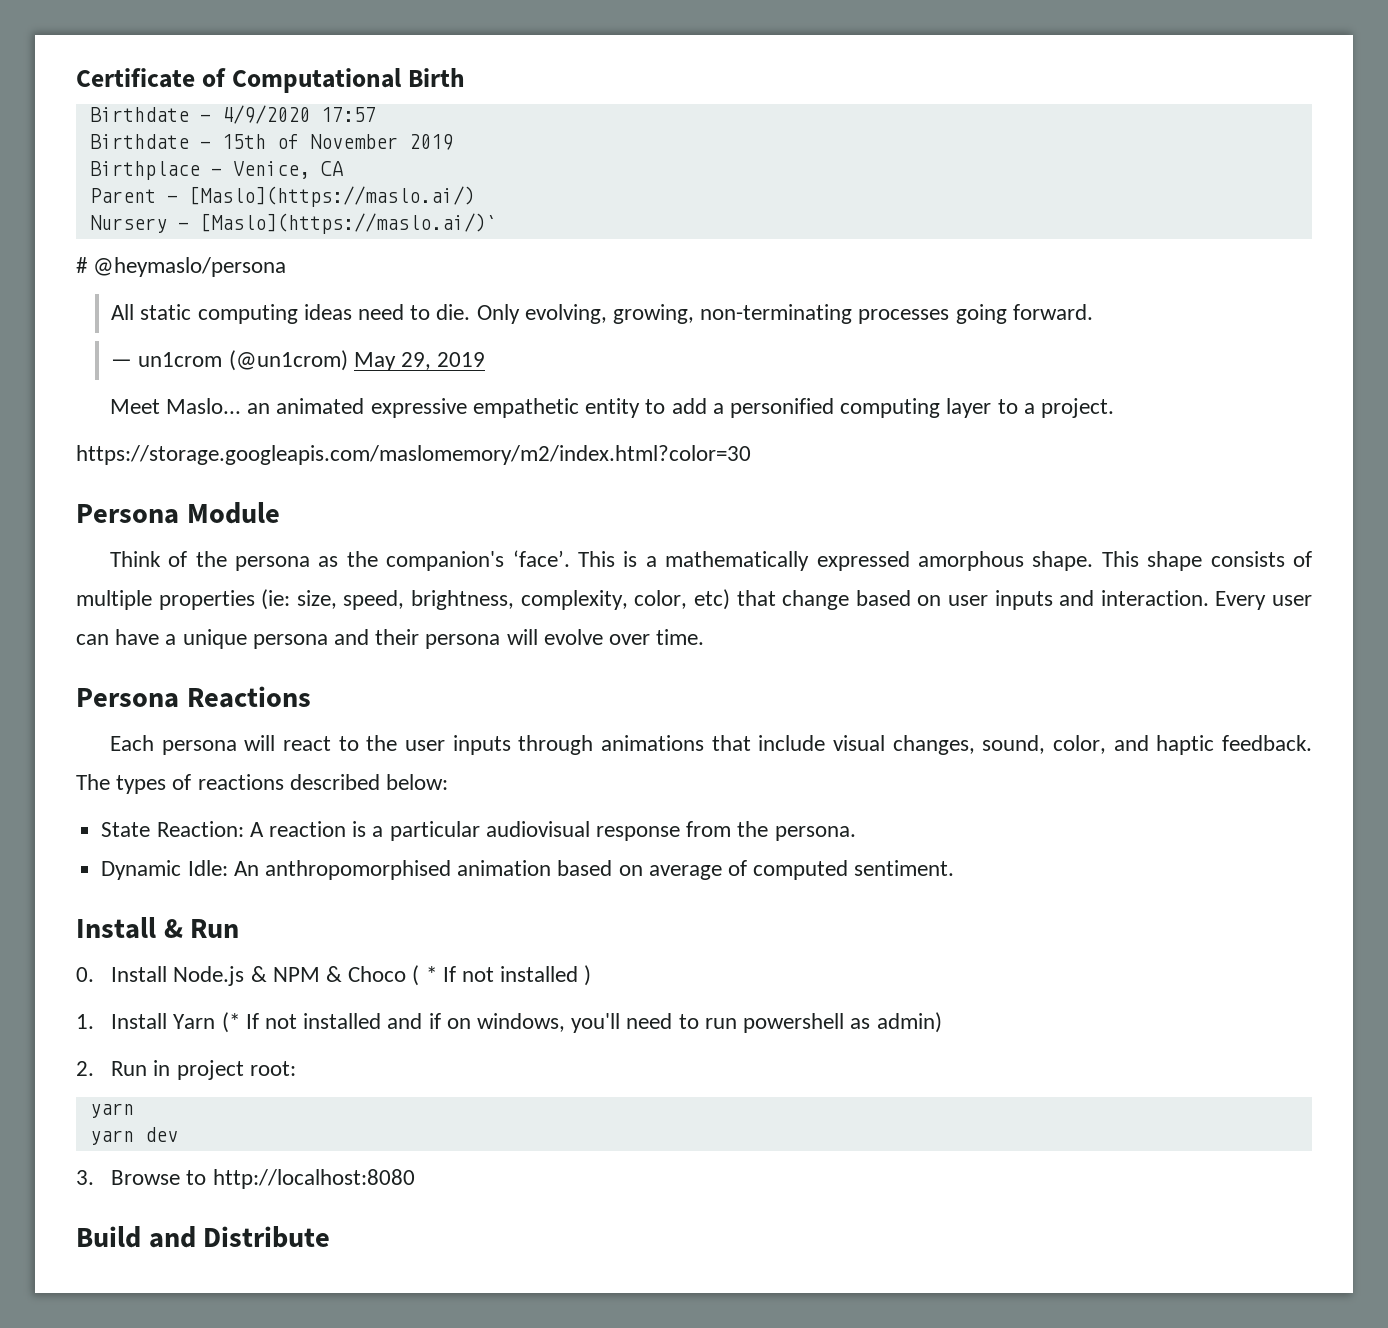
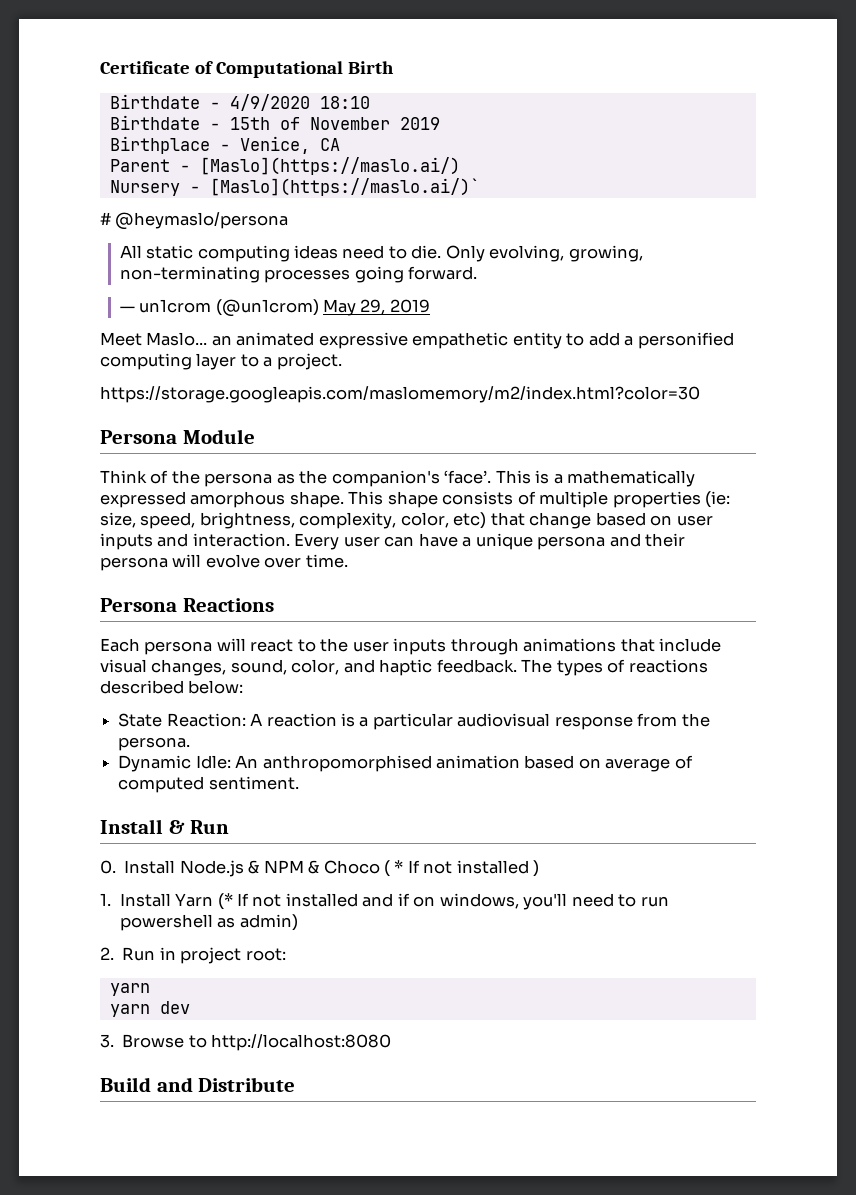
- Birthdate - 4/9/2020 17:57
+ Birthdate - 4/9/2020 18:10

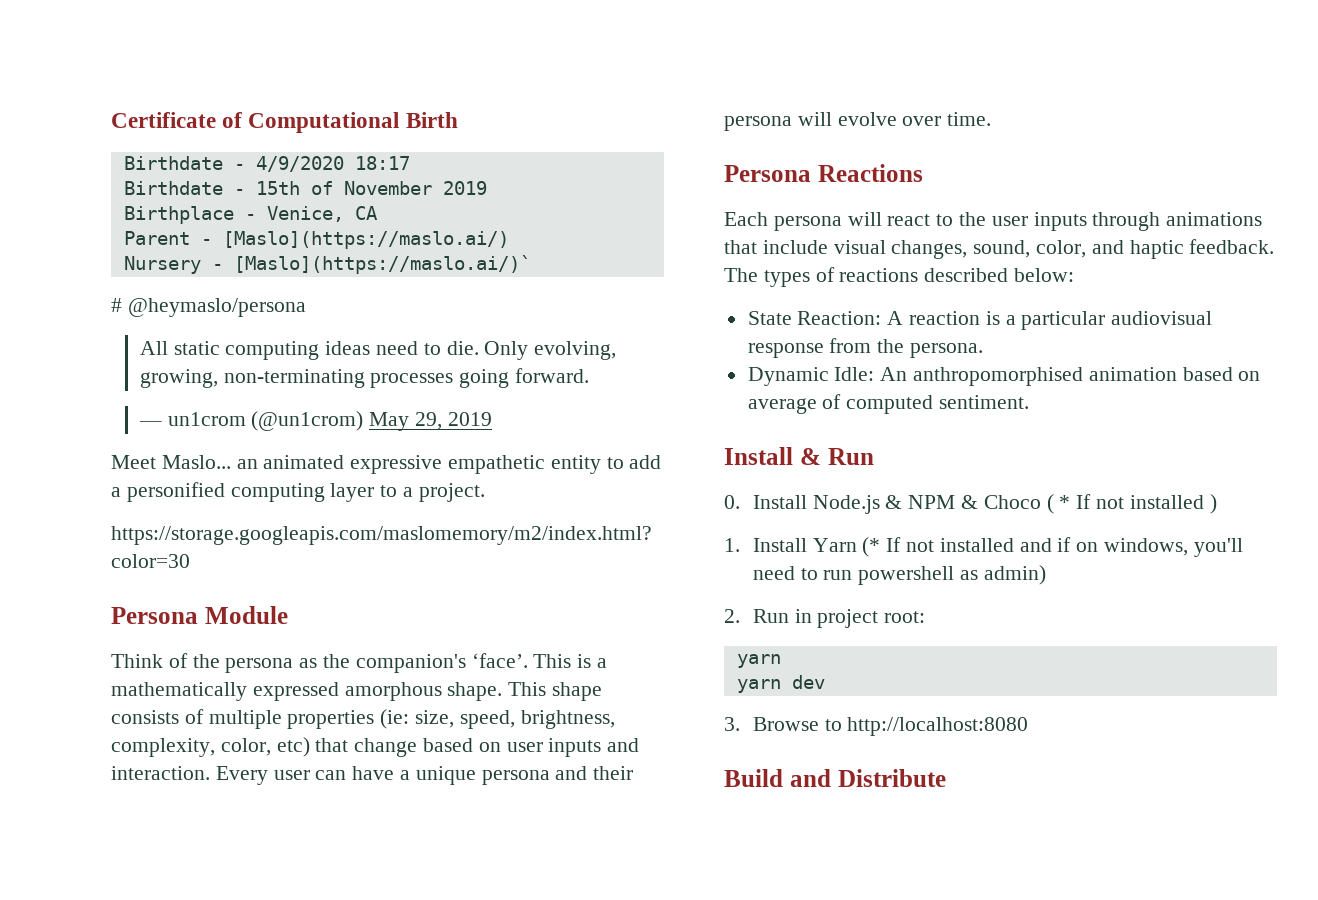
- Birthdate - 4/9/2020 18:10
+ Birthdate - 4/9/2020 18:17

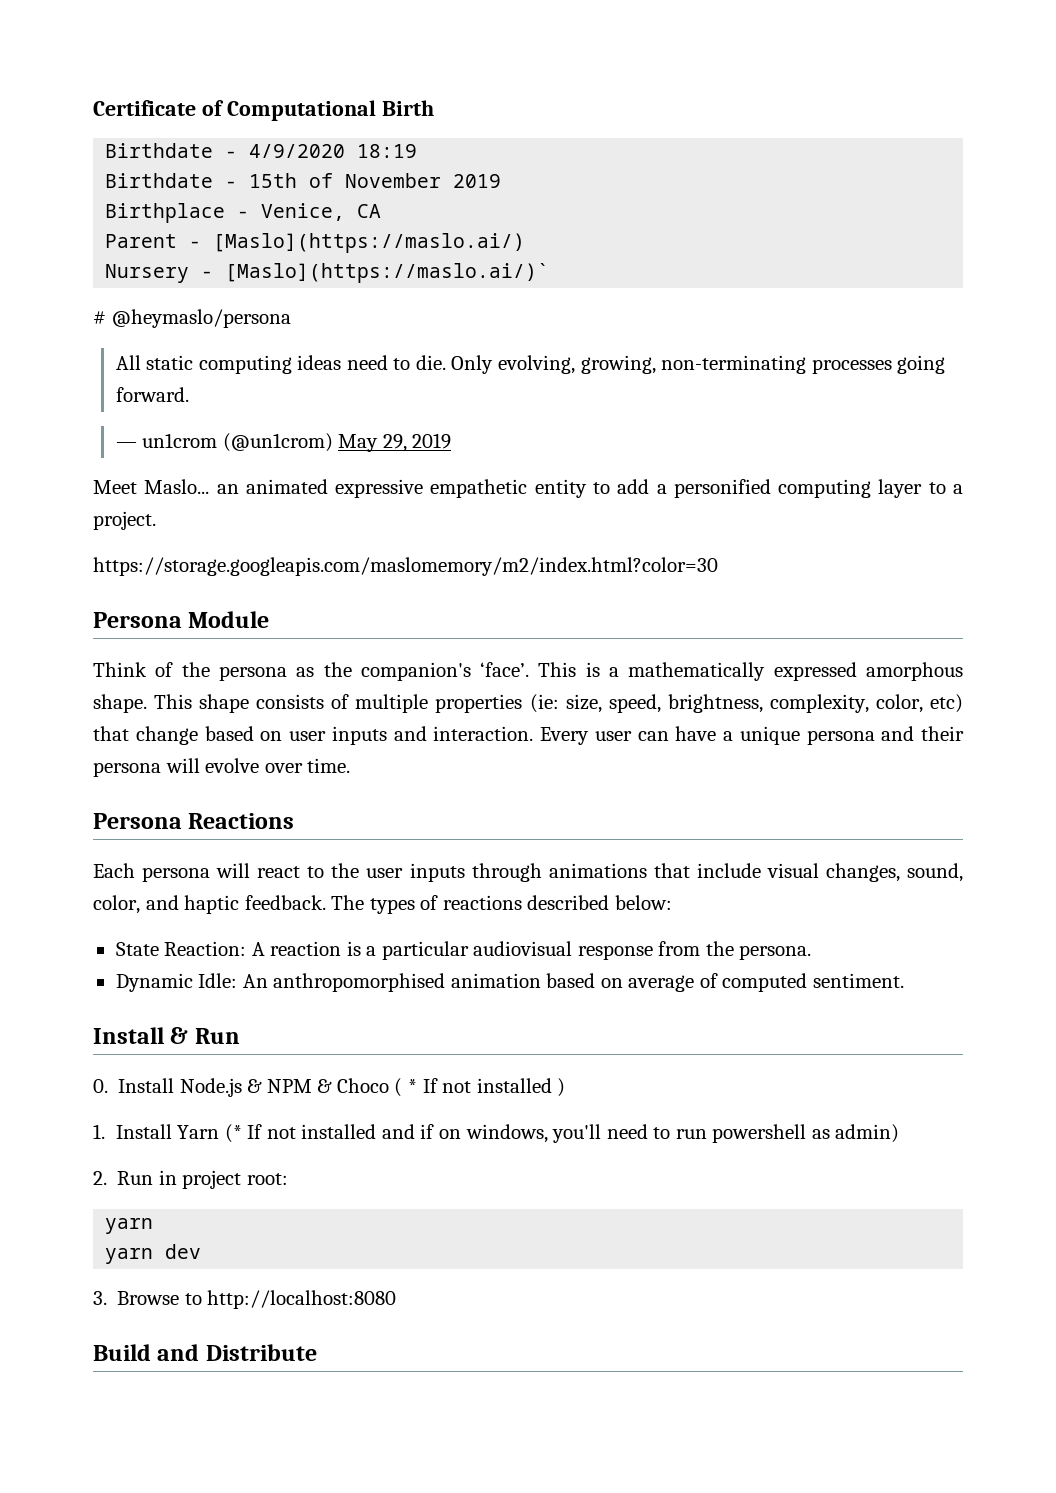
- Birthdate - 4/9/2020 18:17
+ Birthdate - 4/9/2020 18:19

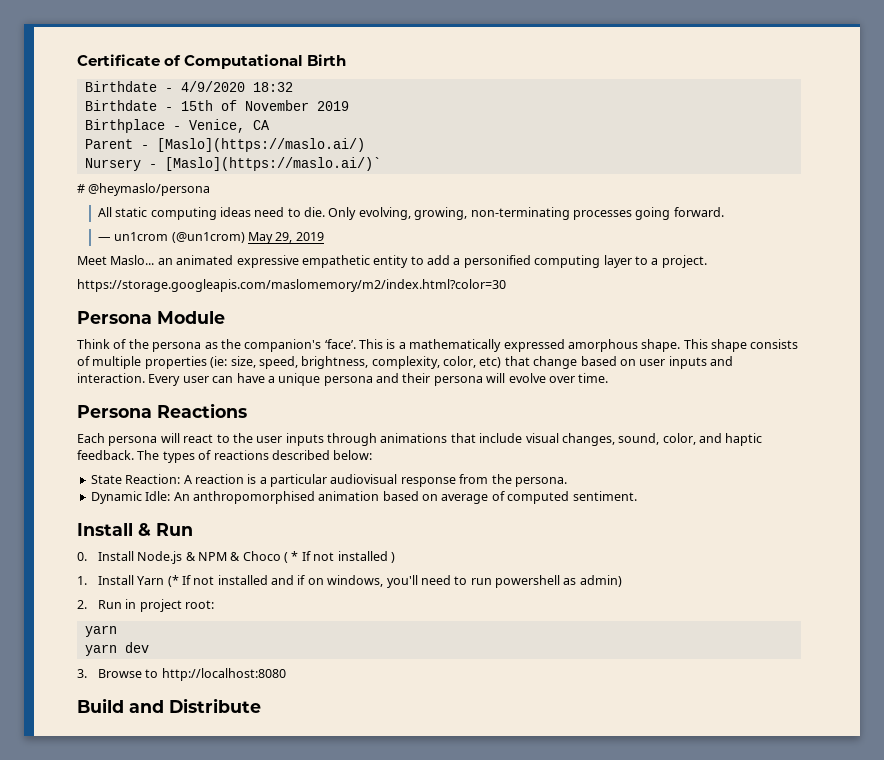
- Birthdate - 4/9/2020 18:19
+ Birthdate - 4/9/2020 18:32

